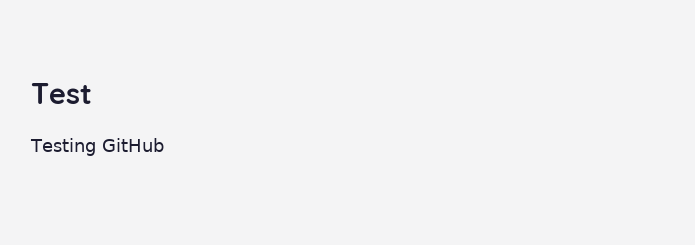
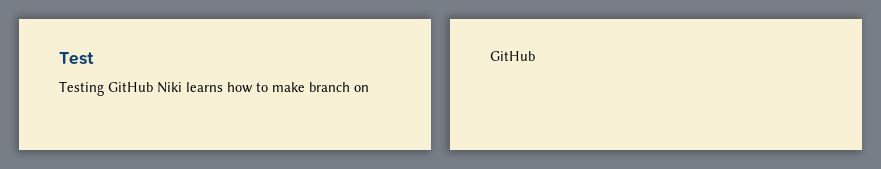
- Testing GitHub
+ Testing GitHub Niki learns how to make branch on GitHub

